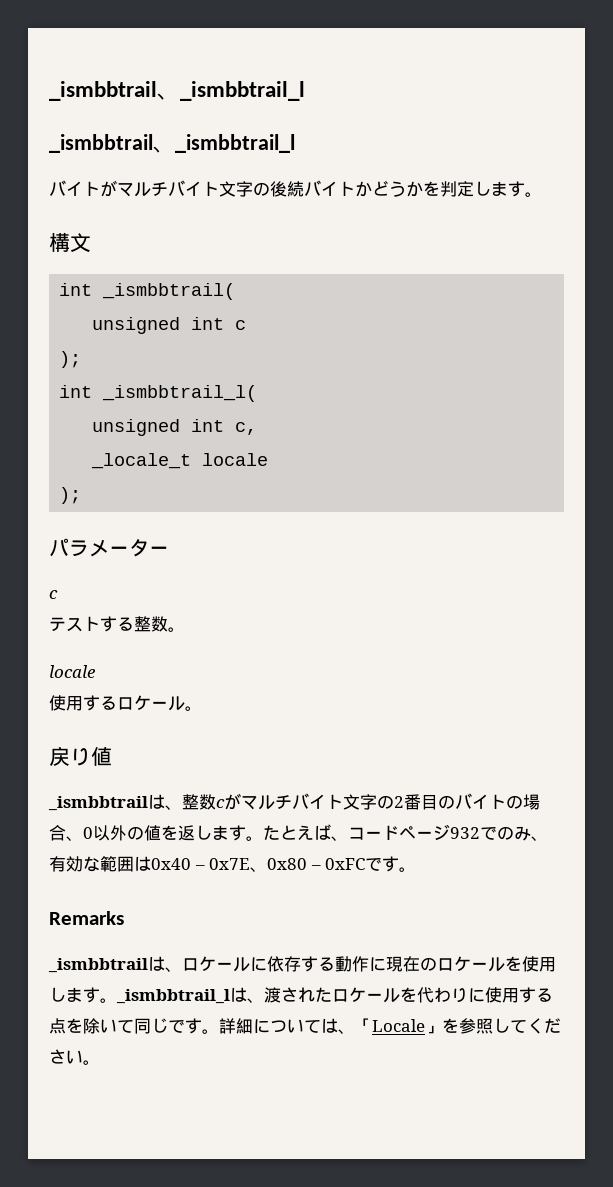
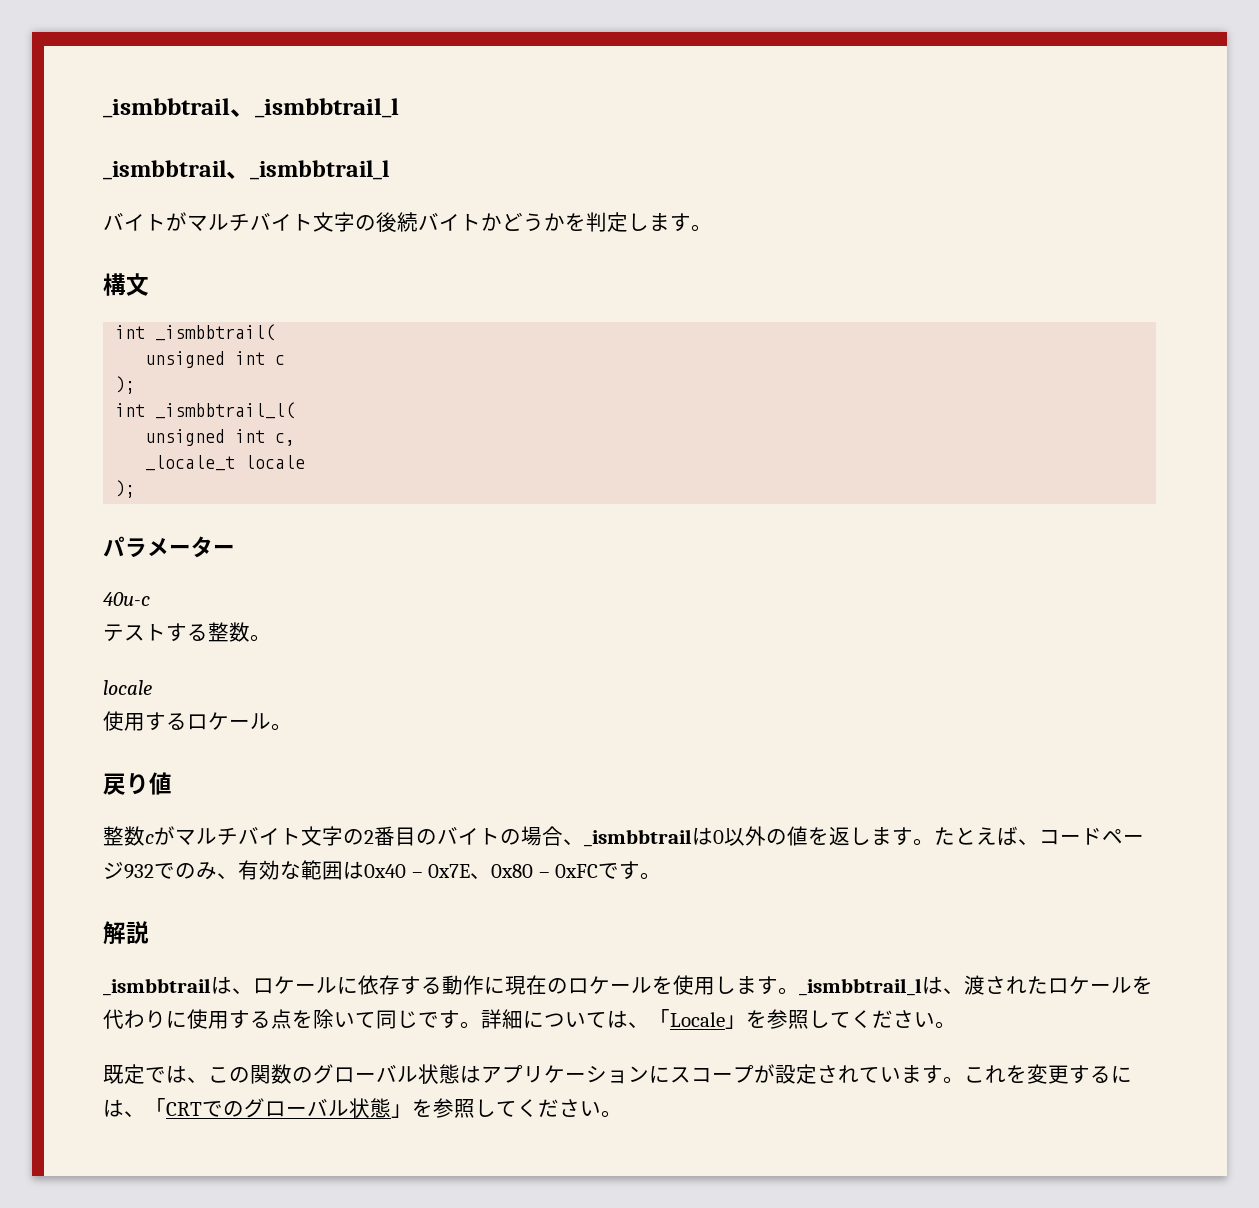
  パラメーター
- c
+ 40u-c
- _ismbbtrailは、整数cがマルチバイト文字の2番目のバイトの場合、0以外の値を返します。
+ 整数cがマルチバイト文字の2番目のバイトの場合、_ismbbtrailは0以外の値を返します。
- Remarks
+ 解説
+ 既定では、この関数のグローバル状態はアプリケーションにスコープが設定されています。これを変更するには、「CRTでのグローバル状態」を参照してください。

